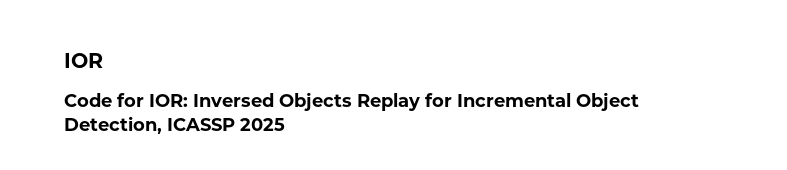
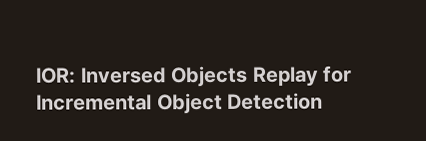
- IOR
- Code for IOR: Inversed Objects Replay for Incremental Object Detection, ICASSP 2025
+ IOR: Inversed Objects Replay for Incremental Object Detection

